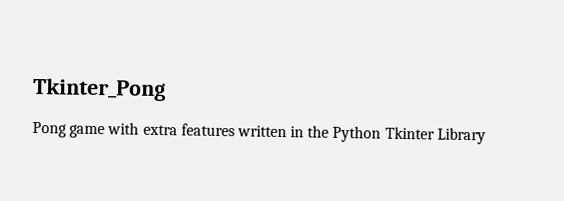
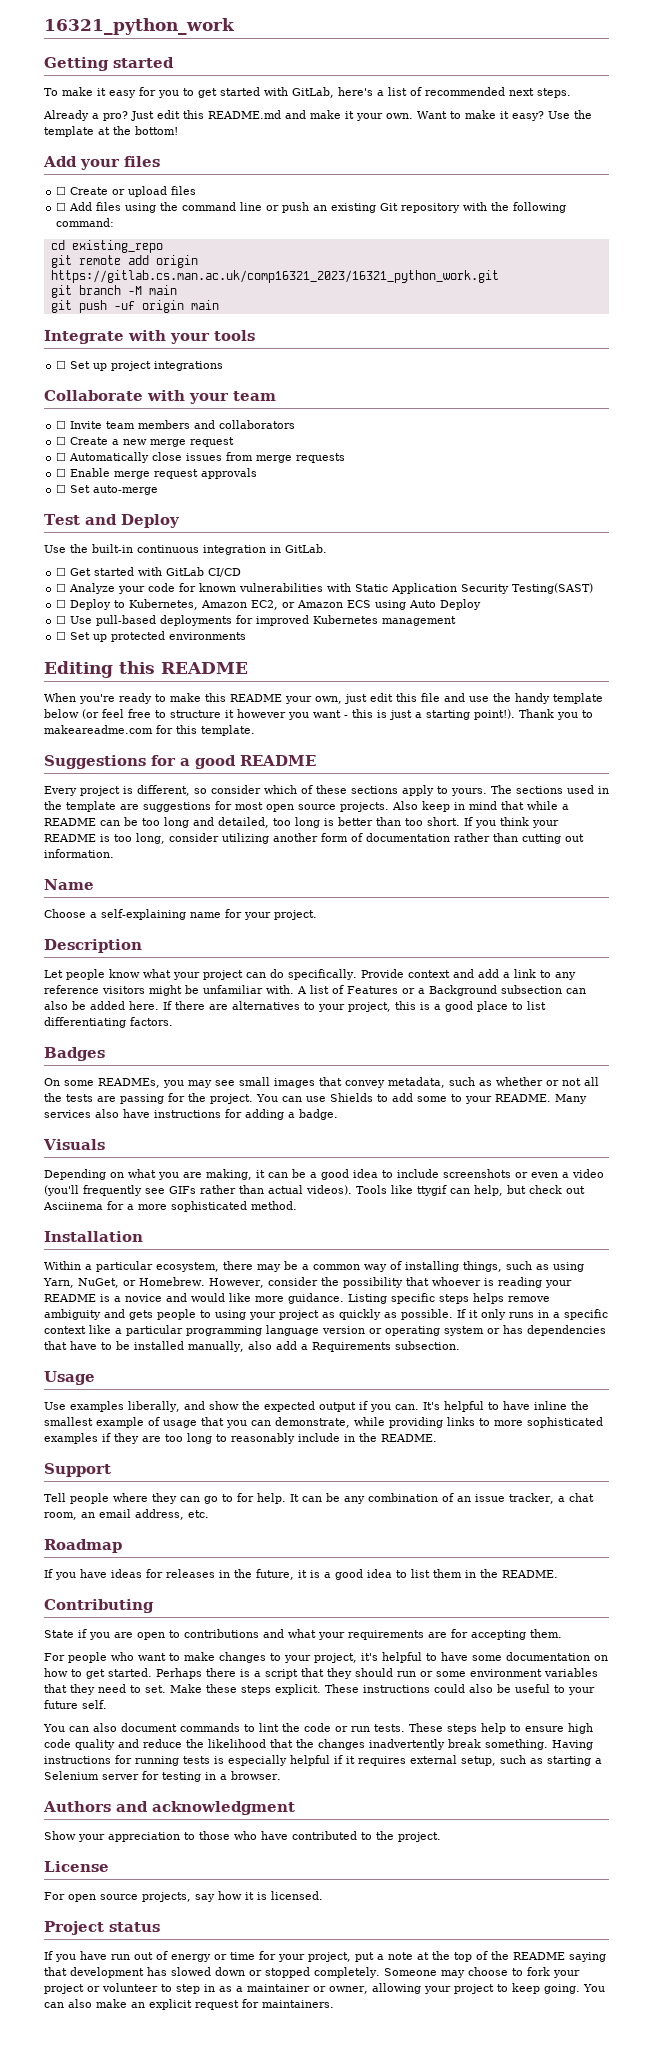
- Tkinter_Pong
- Pong game with extra features written in the Python Tkinter Library
+ 16321_python_work
+ Getting started
+ To make it easy for you to get started with GitLab, here's a list of recommended next steps.
+ Already a pro? Just edit this README.md and make it your own. Want to make it easy? Use the template at the bottom!
+ Add your files
+ ☐ Create or upload files
+ ☐ Add files using the command line or push an existing Git repository with the following command:
+ cd existing_repo
+ git remote add origin https://gitlab.cs.man.ac.uk/comp16321_2023/16321_python_work.git
+ git branch -M main
+ git push -uf origin main
+ Integrate with your tools
+ ☐ Set up project integrations
+ Collaborate with your team
+ ☐ Invite team members and collaborators
+ ☐ Create a new merge request
+ ☐ Automatically close issues from merge requests
+ ☐ Enable merge request approvals
+ ☐ Set auto-merge
+ Test and Deploy
+ Use the built-in continuous integration in GitLab.
+ ☐ Get started with GitLab CI/CD
+ ☐ Analyze your code for known vulnerabilities with Static Application Security Testing(SAST)
+ ☐ Deploy to Kubernetes, Amazon EC2, or Amazon ECS using Auto Deploy
+ ☐ Use pull-based deployments for improved Kubernetes management
+ ☐ Set up protected environments
+ Editing this README
+ When you're ready to make this README your own, just edit this file and use the handy template below (or feel free to structure it however you want - this is just a starting point!). Thank you to makeareadme.com for this template.
+ Suggestions for a good README
+ Every project is different, so consider which of these sections apply to yours. The sections used in the template are suggestions for most open source projects. Also keep in mind that while a README can be too long and detailed, too long is better than too short. If you think your README is too long, consider utilizing another form of documentation rather than cutting out information.
+ Name
+ Choose a self-explaining name for your project.
+ Description
+ Let people know what your project can do specifically. Provide context and add a link to any reference visitors might be unfamiliar with. A list of Features or a Background subsection can also be added here. If there are alternatives to your project, this is a good place to list differentiating factors.
+ Badges
+ On some READMEs, you may see small images that convey metadata, such as whether or not all the tests are passing for the project. You can use Shields to add some to your README. Many services also have instructions for adding a badge.
+ Visuals
+ Depending on what you are making, it can be a good idea to include screenshots or even a video (you'll frequently see GIFs rather than actual videos). Tools like ttygif can help, but check out Asciinema for a more sophisticated method.
+ Installation
+ Within a particular ecosystem, there may be a common way of installing things, such as using Yarn, NuGet, or Homebrew. However, consider the possibility that whoever is reading your README is a novice and would like more guidance. Listing specific steps helps remove ambiguity and gets people to using your project as quickly as possible. If it only runs in a specific context like a particular programming language version or operating system or has dependencies that have to be installed manually, also add a Requirements subsection.
+ Usage
+ Use examples liberally, and show the expected output if you can. It's helpful to have inline the smallest example of usage that you can demonstrate, while providing links to more sophisticated examples if they are too long to reasonably include in the README.
+ Support
+ Tell people where they can go to for help. It can be any combination of an issue tracker, a chat room, an email address, etc.
+ Roadmap
+ If you have ideas for releases in the future, it is a good idea to list them in the README.
+ Contributing
+ State if you are open to contributions and what your requirements are for accepting them.
+ For people who want to make changes to your project, it's helpful to have some documentation on how to get started. Perhaps there is a script that they should run or some environment variables that they need to set. Make these steps explicit. These instructions could also be useful to your future self.
+ You can also document commands to lint the code or run tests. These steps help to ensure high code quality and reduce the likelihood that the changes inadvertently break something. Having instructions for running tests is especially helpful if it requires external setup, such as starting a Selenium server for testing in a browser.
+ Authors and acknowledgment
+ Show your appreciation to those who have contributed to the project.
+ License
+ For open source projects, say how it is licensed.
+ Project status
+ If you have run out of energy or time for your project, put a note at the top of the README saying that development has slowed down or stopped completely. Someone may choose to fork your project or volunteer to step in as a maintainer or owner, allowing your project to keep going. You can also make an explicit request for maintainers.

